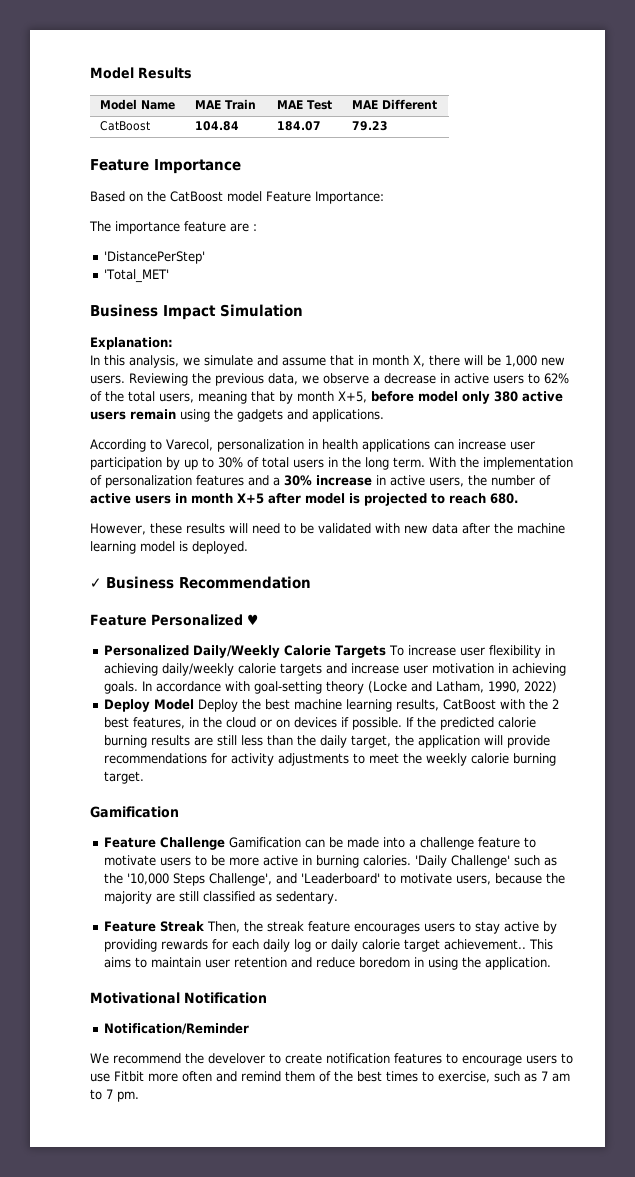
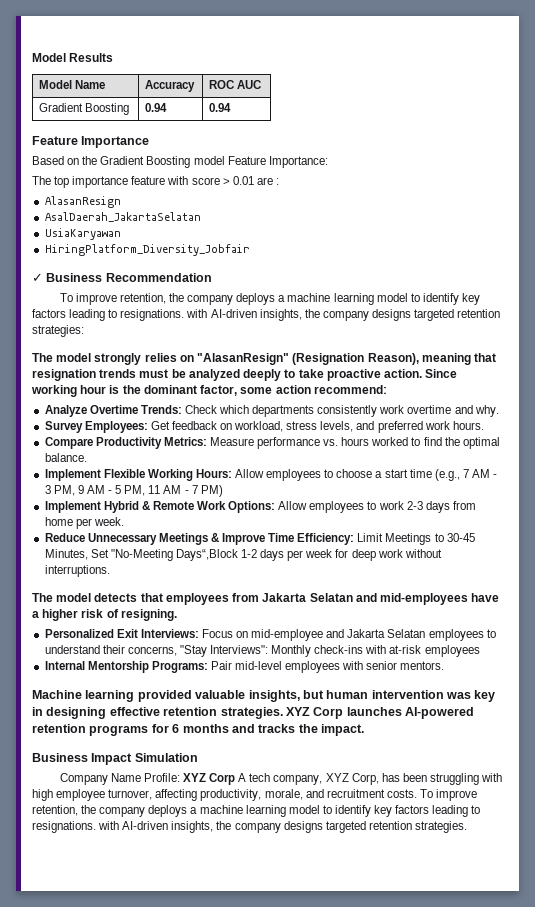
- Model Name | MAE Train | MAE Test | MAE Different
- CatBoost | 104.84 | 184.07 | 79.23
+ Model Name | Accuracy | ROC AUC
+ Gradient Boosting | 0.94 | 0.94
- Based on the CatBoost model Feature Importance:
+ Based on the Gradient Boosting model Feature Importance:
- The importance feature are :
- 'DistancePerStep'
- 'Total_MET'
+ The top importance feature with score > 0.01 are :
+ AlasanResign
+ AsalDaerah_JakartaSelatan
+ UsiaKaryawan
+ HiringPlatform_Diversity_Jobfair
+ ✓ Business Recommendation
+ To improve retention, the company deploys a machine learning model to identify key factors leading to resignations. with AI-driven insights, the company designs targeted retention strategies:
+ The model strongly relies on "AlasanResign" (Resignation Reason), meaning that resignation trends must be analyzed deeply to take proactive action. Since working hour is the dominant factor, some action recommend:
+ Analyze Overtime Trends: Check which departments consistently work overtime and why.
+ Survey Employees: Get feedback on workload, stress levels, and preferred work hours.
+ Compare Productivity Metrics: Measure performance vs. hours worked to find the optimal balance.
+ Implement Flexible Working Hours: Allow employees to choose a start time (e.g., 7 AM - 3 PM, 9 AM - 5 PM, 11 AM - 7 PM)
+ Implement Hybrid & Remote Work Options: Allow employees to work 2-3 days from home per week.
+ Reduce Unnecessary Meetings & Improve Time Efficiency: Limit Meetings to 30-45 Minutes, Set "No-Meeting Days“,Block 1-2 days per week for deep work without interruptions.
+ The model detects that employees from Jakarta Selatan and mid-employees have a higher risk of resigning.
+ Personalized Exit Interviews: Focus on mid-employee and Jakarta Selatan employees to understand their concerns, "Stay Interviews": Monthly check-ins with at-risk employees
+ Internal Mentorship Programs: Pair mid-level employees with senior mentors.
+ Machine learning provided valuable insights, but human intervention was key in designing effective retention strategies. XYZ Corp launches AI-powered retention programs for 6 months and tracks the impact.
  Business Impact Simulation
- Explanation:
- In this analysis, we simulate and assume that in month X, there will be 1,000 new users. Reviewing the previous data, we observe a decrease in active users to 62% of the total users, meaning that by month X+5, before model only 380 active users remain using the gadgets and applications.
- According to Varecol, personalization in health applications can increase user participation by up to 30% of total users in the long term. With the implementation of personalization features and a 30% increase in active users, the number of active users in month X+5 after model is projected to reach 680.
- However, these results will need to be validated with new data after the machine learning model is deployed.
- ✓ Business Recommendation
- Feature Personalized ♥
- Personalized Daily/Weekly Calorie Targets To increase user flexibility in achieving daily/weekly calorie targets and increase user motivation in achieving goals. In accordance with goal-setting theory (Locke and Latham, 1990, 2022)
- Deploy Model Deploy the best machine learning results, CatBoost with the 2 best features, in the cloud or on devices if possible. If the predicted calorie burning results are still less than the daily target, the application will provide recommendations for activity adjustments to meet the weekly calorie burning target.
- Gamification
- Feature Challenge Gamification can be made into a challenge feature to motivate users to be more active in burning calories. 'Daily Challenge' such as the '10,000 Steps Challenge', and 'Leaderboard' to motivate users, because the majority are still classified as sedentary.
- Feature Streak Then, the streak feature encourages users to stay active by providing rewards for each daily log or daily calorie target achievement.. This aims to maintain user retention and reduce boredom in using the application.
- Motivational Notification
- Notification/Reminder
- We recommend the develover to create notification features to encourage users to use Fitbit more often and remind them of the best times to exercise, such as 7 am to 7 pm.
+ Company Name Profile: XYZ Corp A tech company, XYZ Corp, has been struggling with high employee turnover, affecting productivity, morale, and recruitment costs. To improve retention, the company deploys a machine learning model to identify key factors leading to resignations. with AI-driven insights, the company designs targeted retention strategies.

